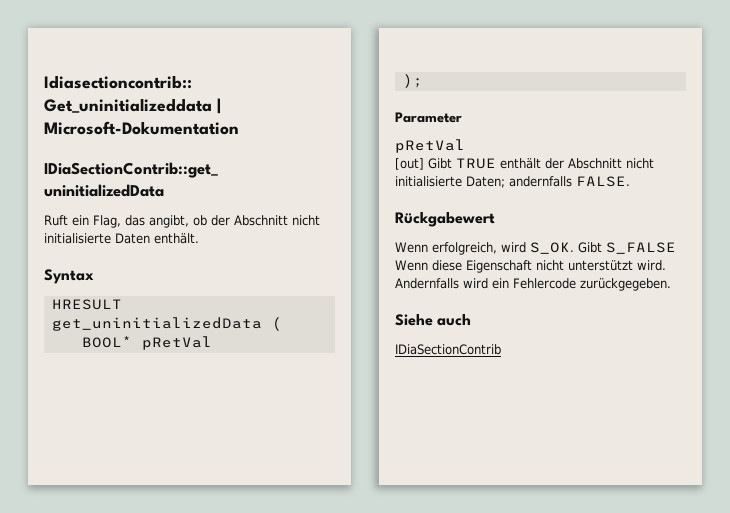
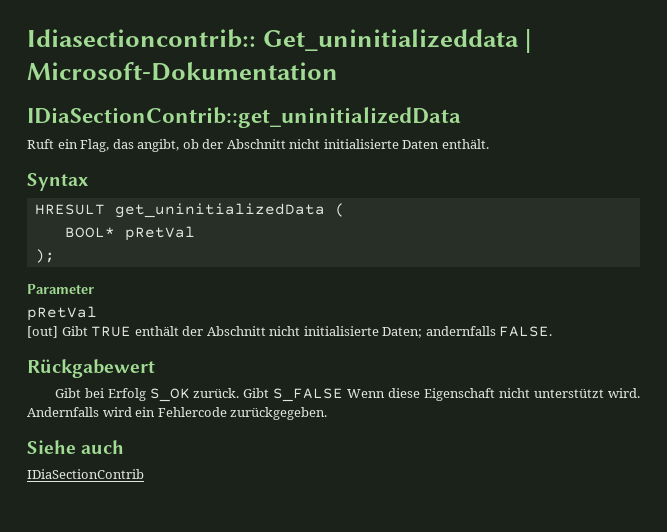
- Wenn erfolgreich, wird S_OK.
+ Gibt bei Erfolg S_OK zurück.

